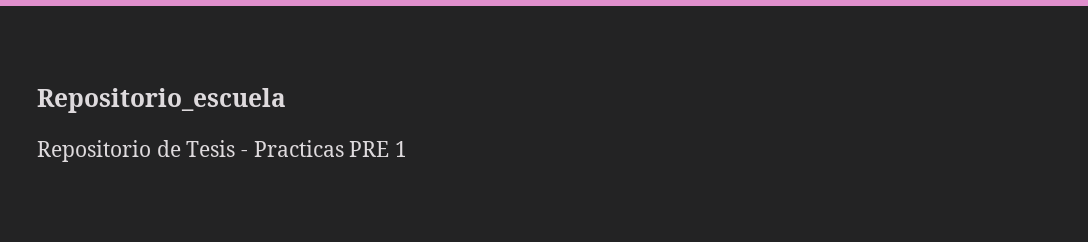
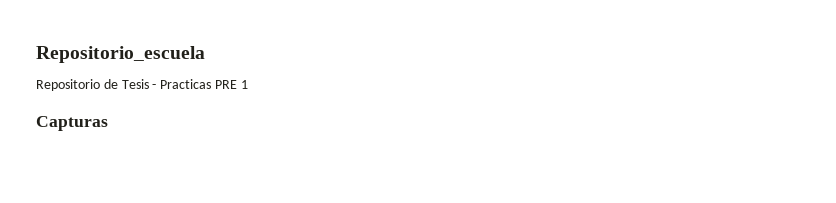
+ Capturas

